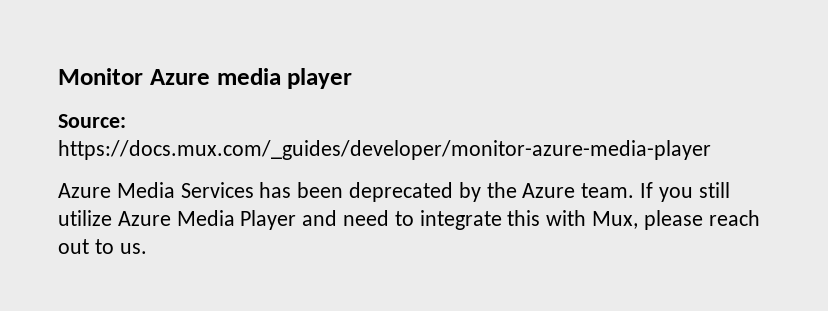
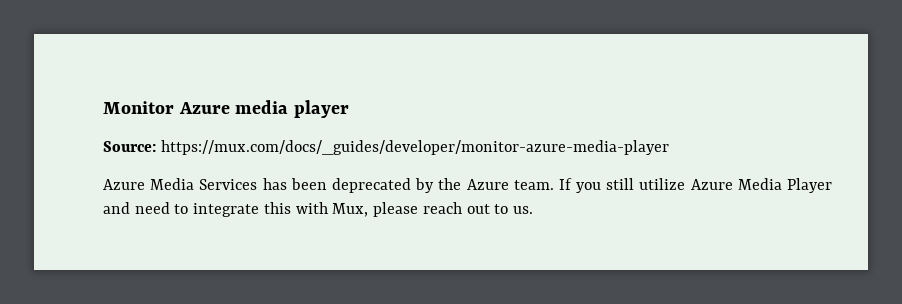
- Source: https://docs.mux.com/_guides/developer/monitor-azure-media-player
+ Source: https://mux.com/docs/_guides/developer/monitor-azure-media-player

